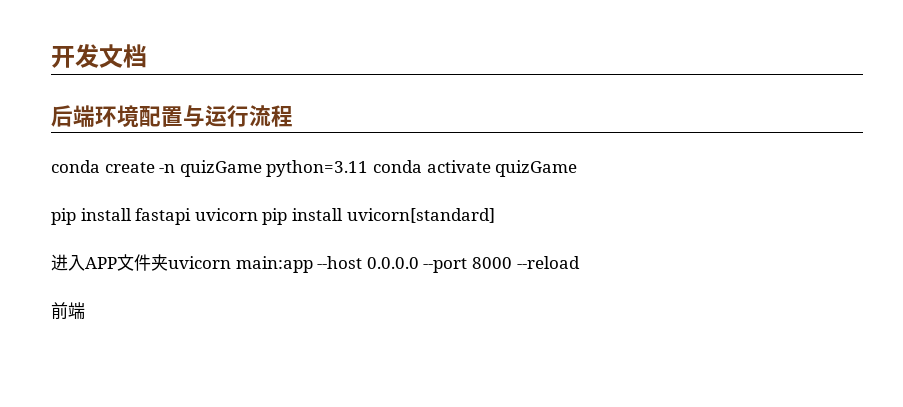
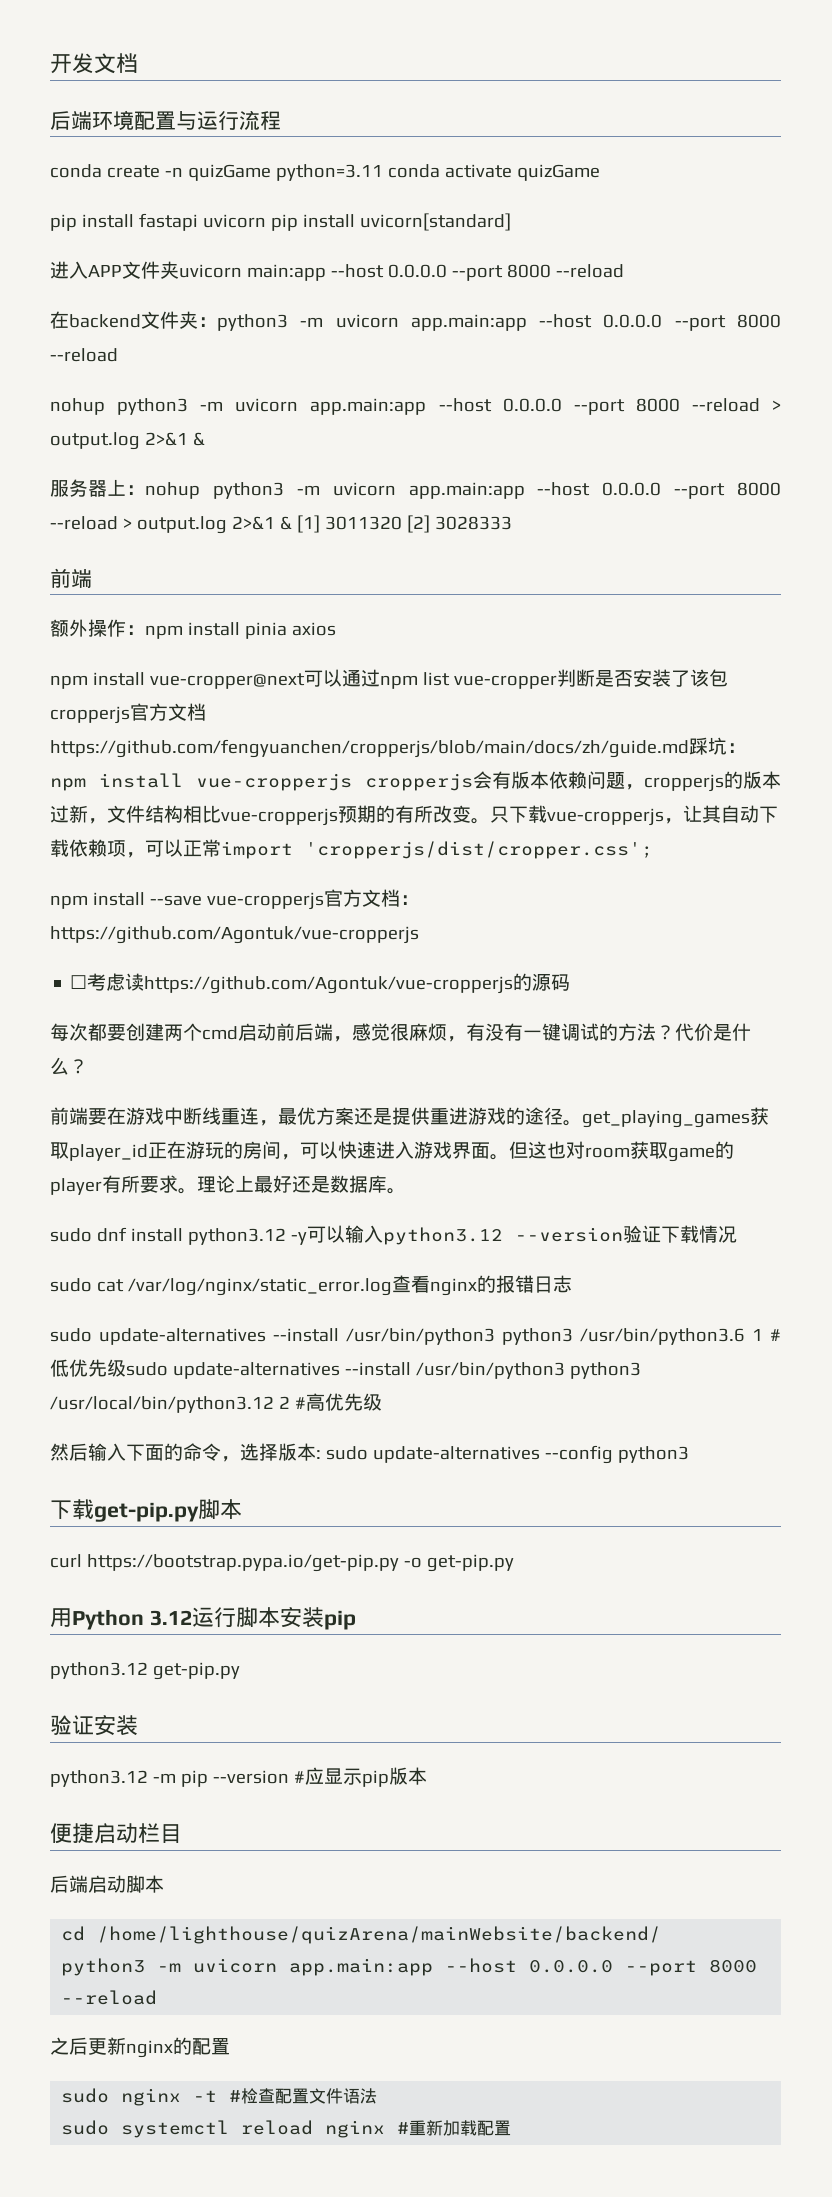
+ 在backend文件夹：python3 -m uvicorn app.main:app --host 0.0.0.0 --port 8000 --reload
+ nohup python3 -m uvicorn app.main:app --host 0.0.0.0 --port 8000 --reload > output.log 2>&1 &
+ 服务器上：nohup python3 -m uvicorn app.main:app --host 0.0.0.0 --port 8000 --reload > output.log 2>&1 & [1] 3011320 [2] 3028333
  前端
+ 额外操作：npm install pinia axios
+ npm install vue-cropper@next可以通过npm list vue-cropper判断是否安装了该包cropperjs官方文档https://github.com/fengyuanchen/cropperjs/blob/main/docs/zh/guide.md踩坑：npm install vue-cropperjs cropperjs会有版本依赖问题，cropperjs的版本过新，文件结构相比vue-cropperjs预期的有所改变。只下载vue-cropperjs，让其自动下载依赖项，可以正常import 'cropperjs/dist/cropper.css';
+ npm install --save vue-cropperjs官方文档：https://github.com/Agontuk/vue-cropperjs
+ ☐考虑读https://github.com/Agontuk/vue-cropperjs的源码
+ 每次都要创建两个cmd启动前后端，感觉很麻烦，有没有一键调试的方法？代价是什么？
+ 前端要在游戏中断线重连，最优方案还是提供重进游戏的途径。get_playing_games获取player_id正在游玩的房间，可以快速进入游戏界面。但这也对room获取game的player有所要求。理论上最好还是数据库。
+ sudo dnf install python3.12 -y可以输入python3.12 --version验证下载情况
+ sudo cat /var/log/nginx/static_error.log查看nginx的报错日志
+ sudo update-alternatives --install /usr/bin/python3 python3 /usr/bin/python3.6 1 #低优先级sudo update-alternatives --install /usr/bin/python3 python3 /usr/local/bin/python3.12 2 #高优先级
+ 然后输入下面的命令，选择版本: sudo update-alternatives --config python3
+ 下载get-pip.py脚本
+ curl https://bootstrap.pypa.io/get-pip.py -o get-pip.py
+ 用Python 3.12运行脚本安装pip
+ python3.12 get-pip.py
+ 验证安装
+ python3.12 -m pip --version #应显示pip版本
+ 便捷启动栏目
+ 后端启动脚本
+ cd /home/lighthouse/quizArena/mainWebsite/backend/
+ python3 -m uvicorn app.main:app --host 0.0.0.0 --port 8000 --reload
+ 之后更新nginx的配置
+ sudo nginx -t #检查配置文件语法
+ sudo systemctl reload nginx #重新加载配置

